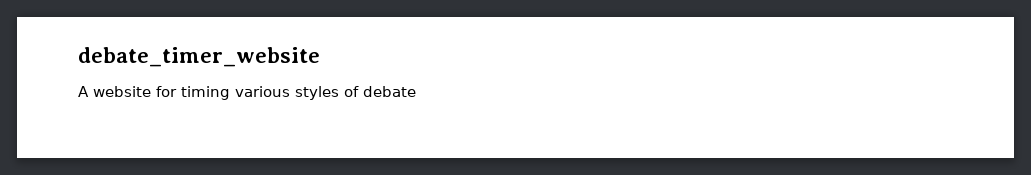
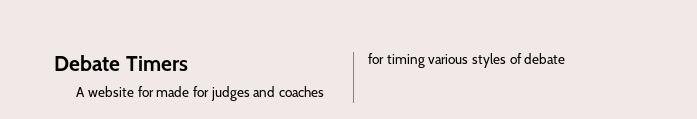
- debate_timer_website
+ Debate Timers
- A website for timing various styles of debate
+ A website for made for judges and coaches for timing various styles of debate

